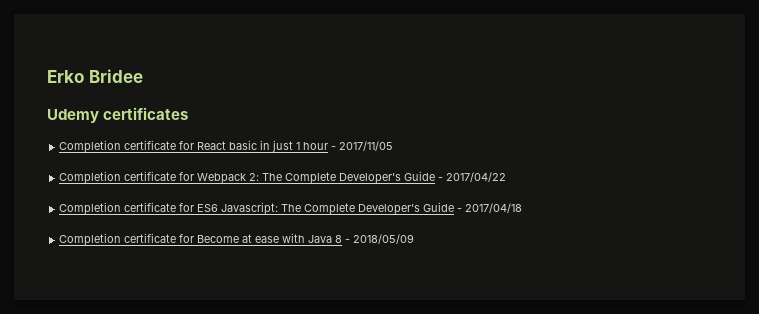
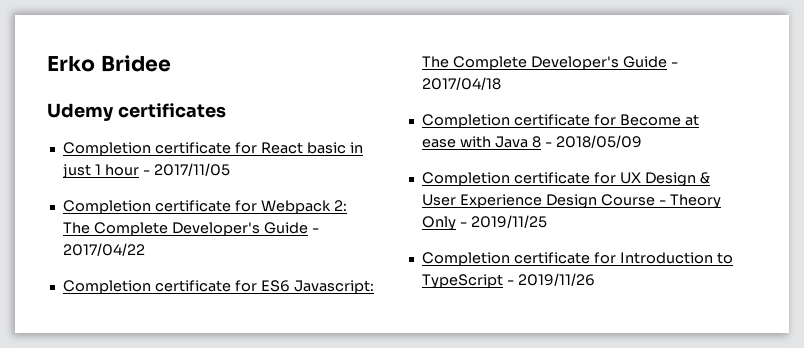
+ Completion certificate for UX Design & User Experience Design Course - Theory Only - 2019/11/25
+ Completion certificate for Introduction to TypeScript - 2019/11/26

